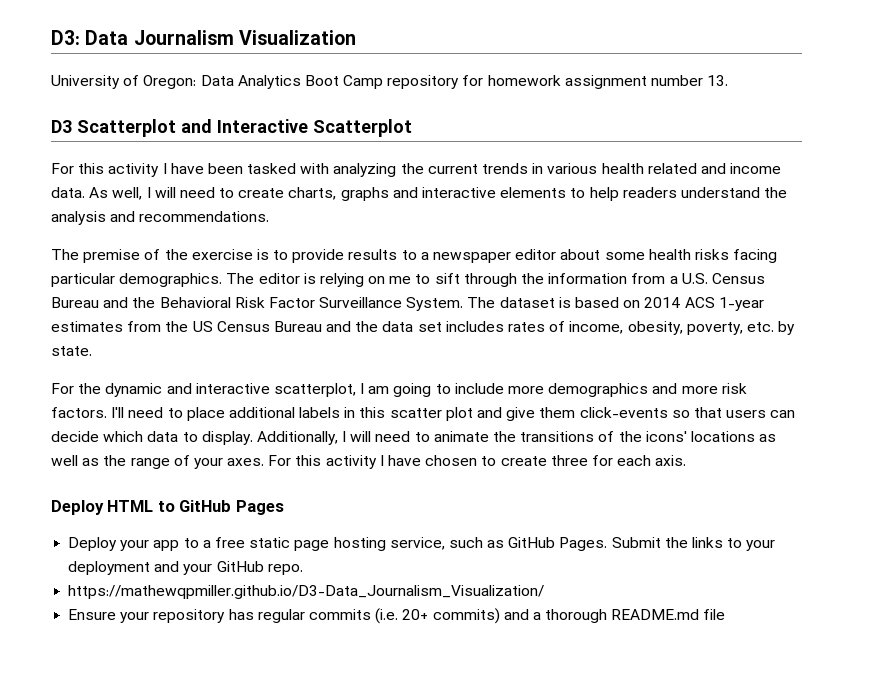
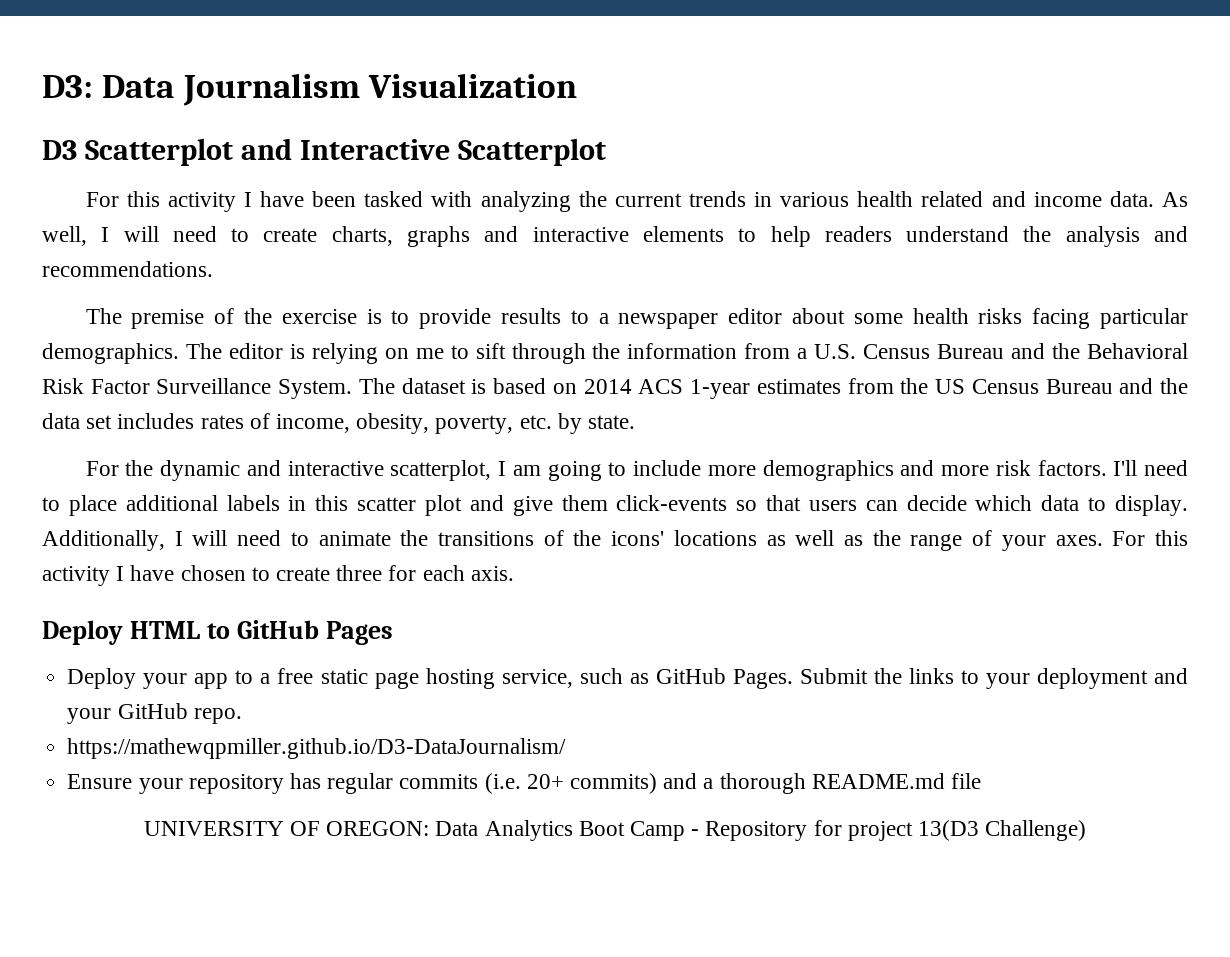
- University of Oregon: Data Analytics Boot Camp repository for homework assignment number 13.
- https://mathewqpmiller.github.io/D3-Data_Journalism_Visualization/
+ https://mathewqpmiller.github.io/D3-DataJournalism/
+ UNIVERSITY OF OREGON: Data Analytics Boot Camp - Repository for project 13(D3 Challenge)

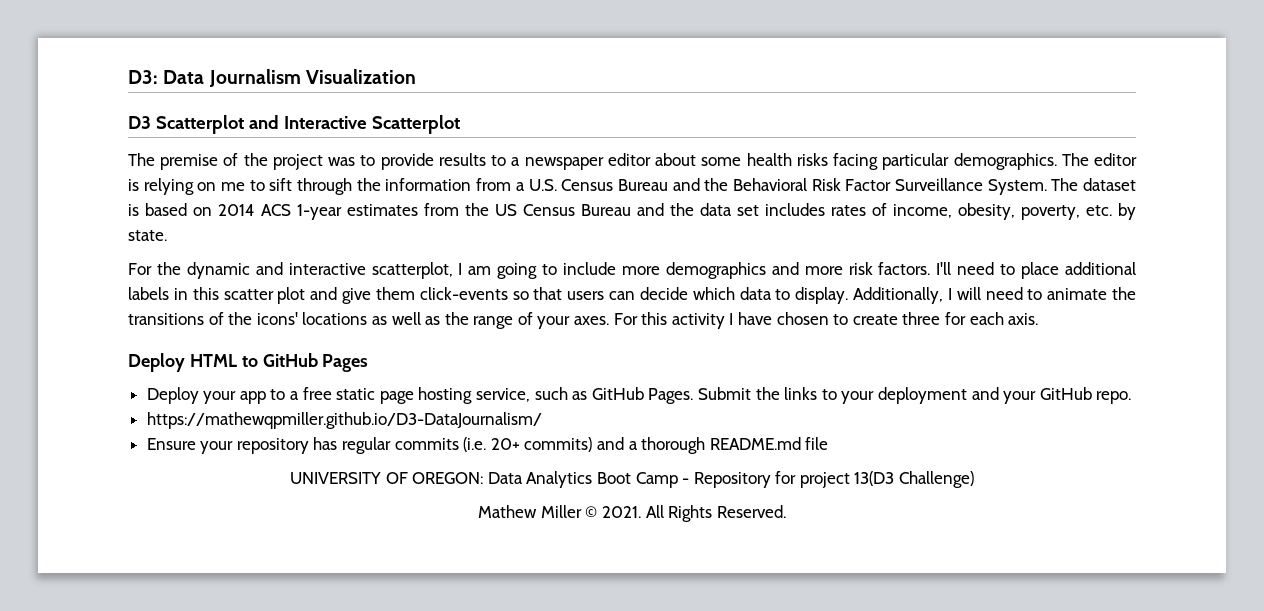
- For this activity I have been tasked with analyzing the current trends in various health related and income data. As well, I will need to create charts, graphs and interactive elements to help readers understand the analysis and recommendations.
- The premise of the exercise is to provide results to a newspaper editor about some health risks facing particular demographics.
+ The premise of the project was to provide results to a newspaper editor about some health risks facing particular demographics.
+ Mathew Miller © 2021. All Rights Reserved.

